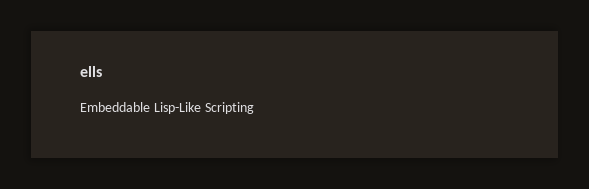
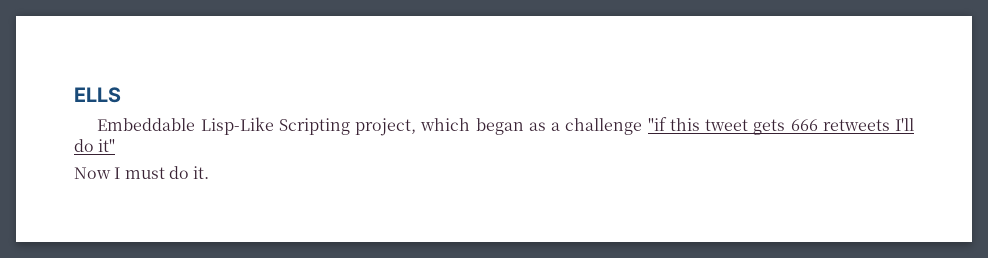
- ells
+ ELLS
- Embeddable Lisp-Like Scripting
+ Embeddable Lisp-Like Scripting project, which began as a challenge "if this tweet gets 666 retweets I'll do it"
+ Now I must do it.

